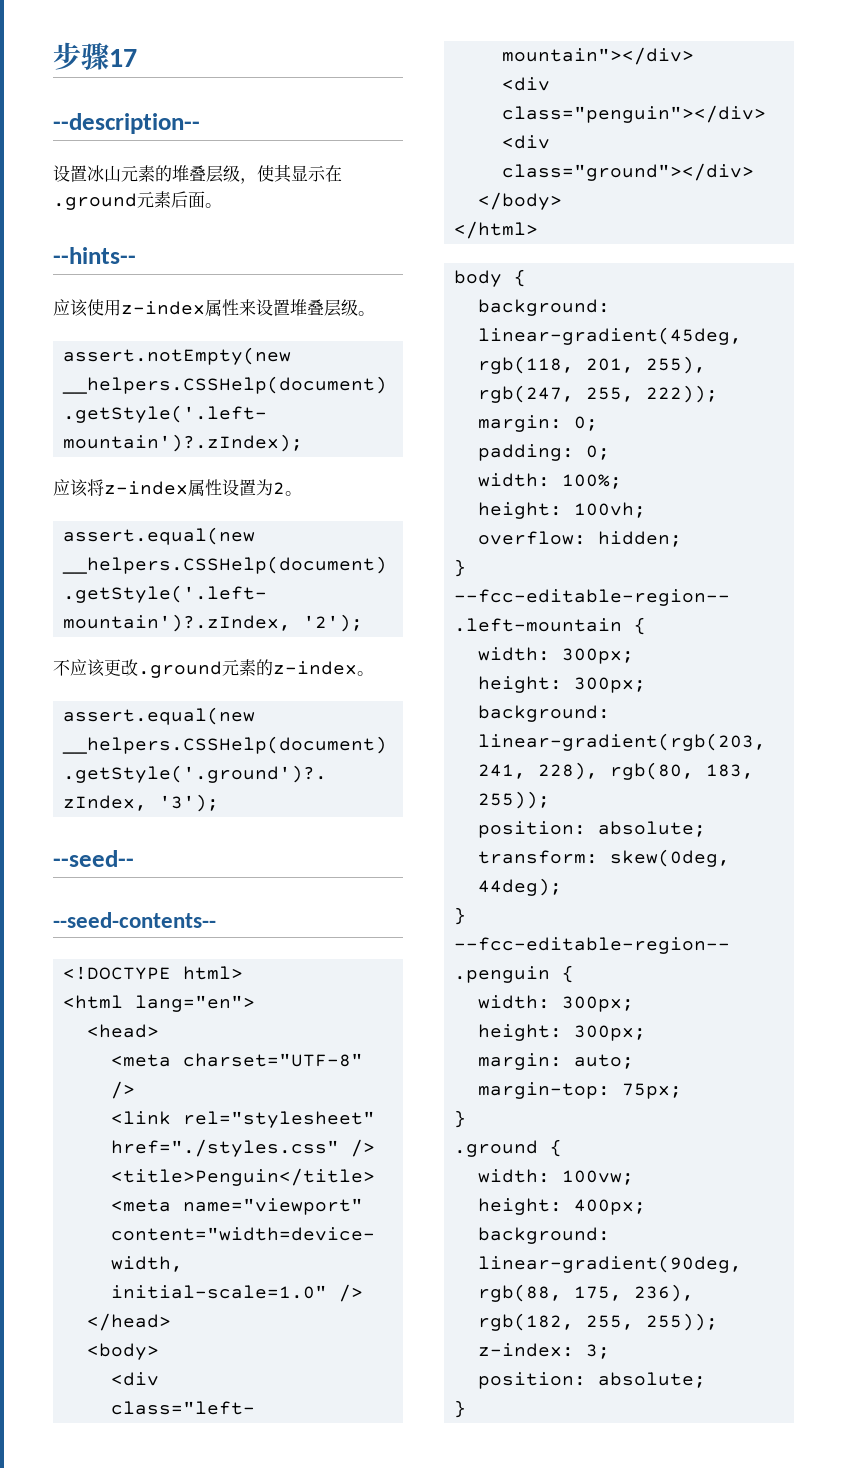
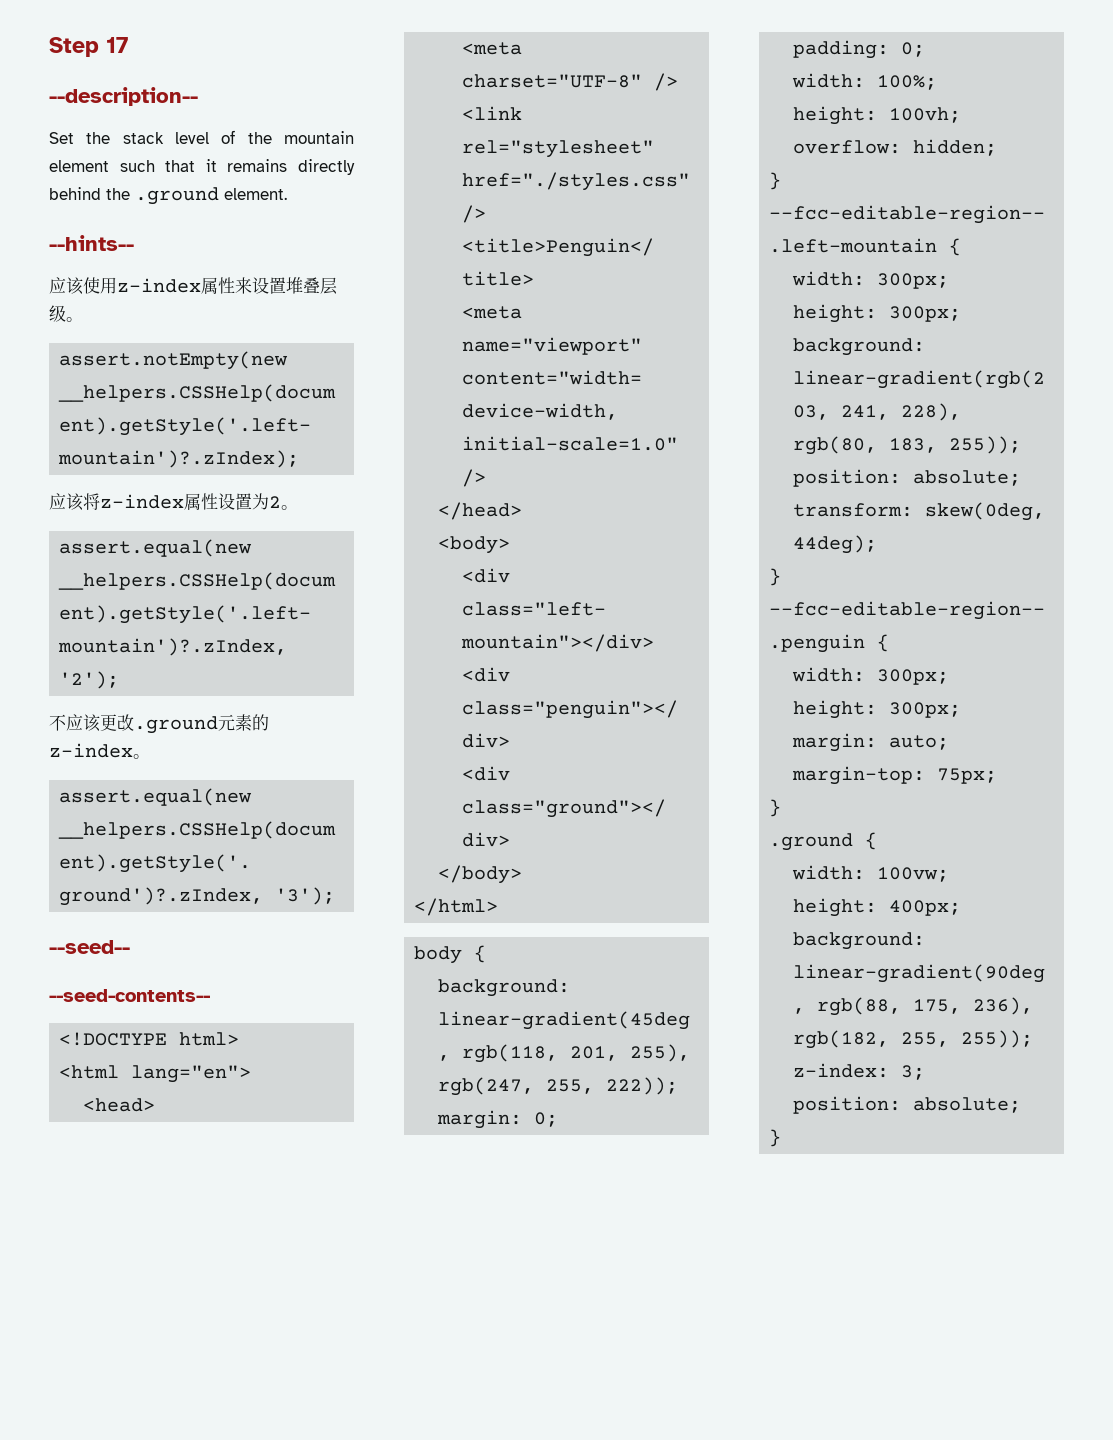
- 步骤17
+ Step 17
- 设置冰山元素的堆叠层级，使其显示在.ground元素后面。
+ Set the stack level of the mountain element such that it remains directly behind the .ground element.

